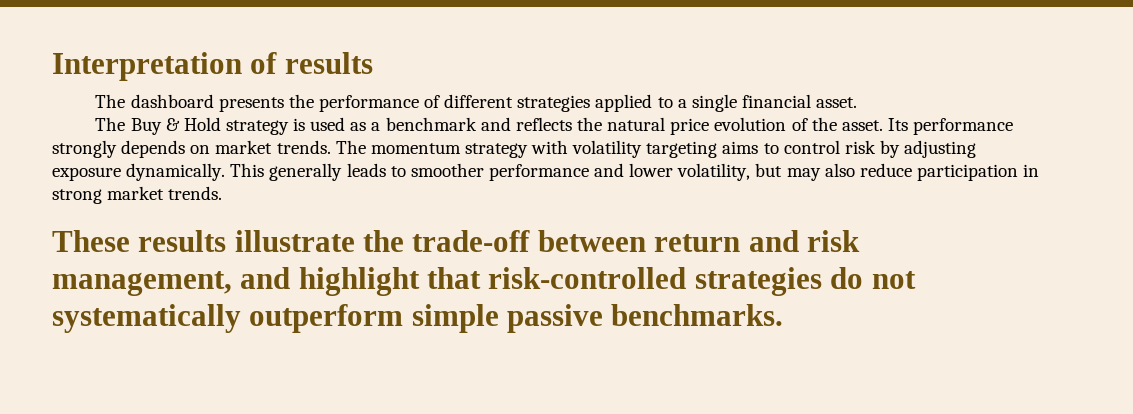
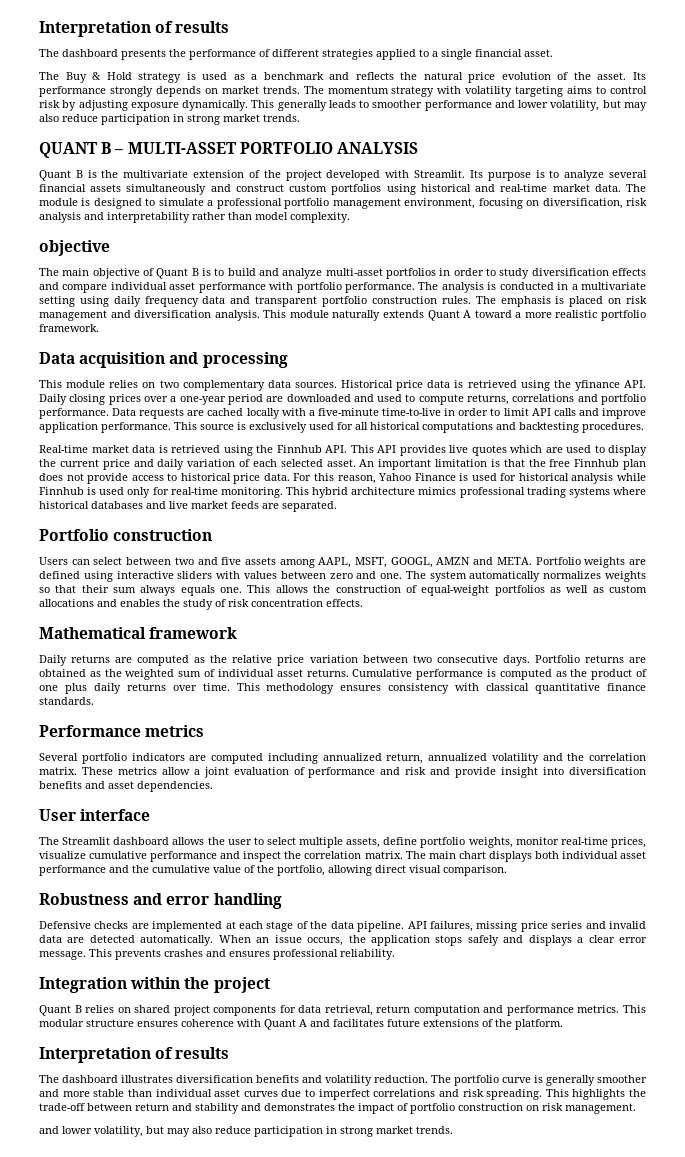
- These results illustrate the trade-off between return and risk management, and highlight that risk-controlled strategies do not systematically outperform simple passive benchmarks.
+ QUANT B – MULTI-ASSET PORTFOLIO ANALYSIS
+ Quant B is the multivariate extension of the project developed with Streamlit. Its purpose is to analyze several financial assets simultaneously and construct custom portfolios using historical and real-time market data. The module is designed to simulate a professional portfolio management environment, focusing on diversification, risk analysis and interpretability rather than model complexity.
+ objective
+ The main objective of Quant B is to build and analyze multi-asset portfolios in order to study diversification effects and compare individual asset performance with portfolio performance. The analysis is conducted in a multivariate setting using daily frequency data and transparent portfolio construction rules. The emphasis is placed on risk management and diversification analysis. This module naturally extends Quant A toward a more realistic portfolio framework.
+ Data acquisition and processing
+ This module relies on two complementary data sources. Historical price data is retrieved using the yfinance API. Daily closing prices over a one-year period are downloaded and used to compute returns, correlations and portfolio performance. Data requests are cached locally with a five-minute time-to-live in order to limit API calls and improve application performance. This source is exclusively used for all historical computations and backtesting procedures.
+ Real-time market data is retrieved using the Finnhub API. This API provides live quotes which are used to display the current price and daily variation of each selected asset. An important limitation is that the free Finnhub plan does not provide access to historical price data. For this reason, Yahoo Finance is used for historical analysis while Finnhub is used only for real-time monitoring. This hybrid architecture mimics professional trading systems where historical databases and live market feeds are separated.
+ Portfolio construction
+ Users can select between two and five assets among AAPL, MSFT, GOOGL, AMZN and META. Portfolio weights are defined using interactive sliders with values between zero and one. The system automatically normalizes weights so that their sum always equals one. This allows the construction of equal-weight portfolios as well as custom allocations and enables the study of risk concentration effects.
+ Mathematical framework
+ Daily returns are computed as the relative price variation between two consecutive days. Portfolio returns are obtained as the weighted sum of individual asset returns. Cumulative performance is computed as the product of one plus daily returns over time. This methodology ensures consistency with classical quantitative finance standards.
+ Performance metrics
+ Several portfolio indicators are computed including annualized return, annualized volatility and the correlation matrix. These metrics allow a joint evaluation of performance and risk and provide insight into diversification benefits and asset dependencies.
+ User interface
+ The Streamlit dashboard allows the user to select multiple assets, define portfolio weights, monitor real-time prices, visualize cumulative performance and inspect the correlation matrix. The main chart displays both individual asset performance and the cumulative value of the portfolio, allowing direct visual comparison.
+ Robustness and error handling
+ Defensive checks are implemented at each stage of the data pipeline. API failures, missing price series and invalid data are detected automatically. When an issue occurs, the application stops safely and displays a clear error message. This prevents crashes and ensures professional reliability.
+ Integration within the project
+ Quant B relies on shared project components for data retrieval, return computation and performance metrics. This modular structure ensures coherence with Quant A and facilitates future extensions of the platform.
+ Interpretation of results
+ The dashboard illustrates diversification benefits and volatility reduction. The portfolio curve is generally smoother and more stable than individual asset curves due to imperfect correlations and risk spreading. This highlights the trade-off between return and stability and demonstrates the impact of portfolio construction on risk management.
+ and lower volatility, but may also reduce participation in strong market trends.

